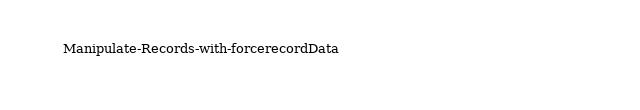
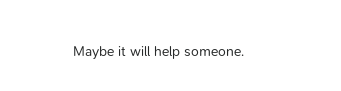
- Manipulate-Records-with-forcerecordData
+ Maybe it will help someone.

